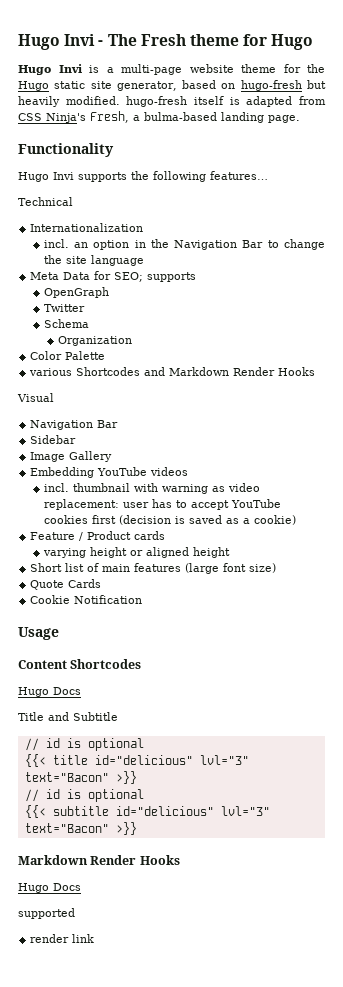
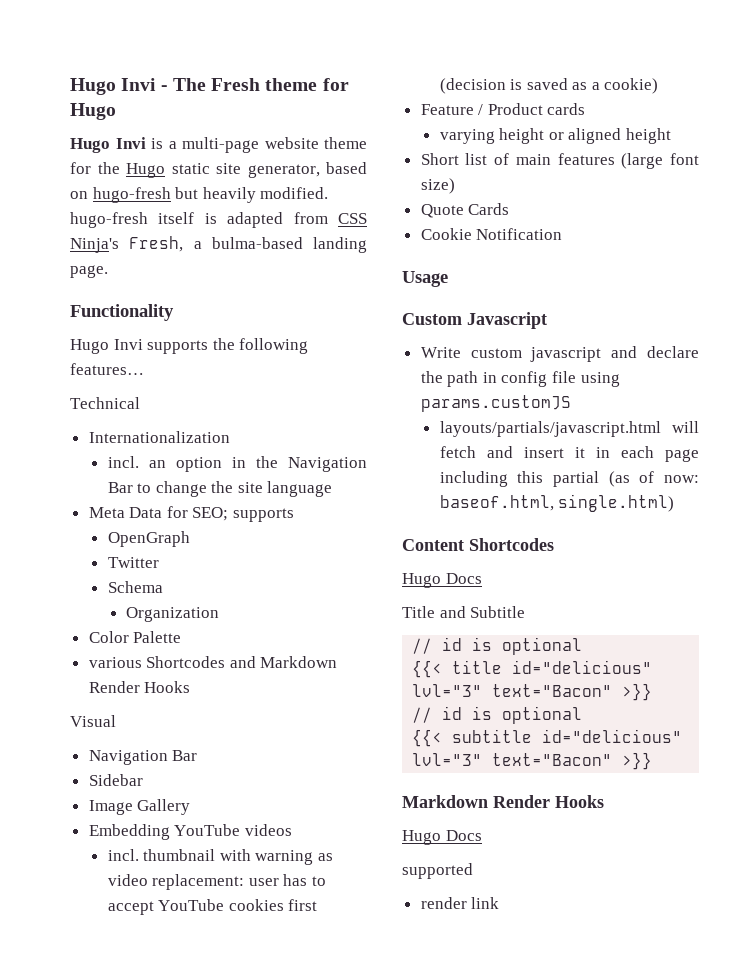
+ Custom Javascript
+ Write custom javascript and declare the path in config file using params.customJS
+ layouts/partials/javascript.html will fetch and insert it in each page including this partial (as of now: baseof.html, single.html)

